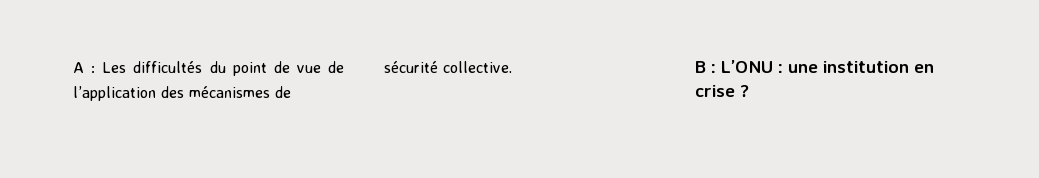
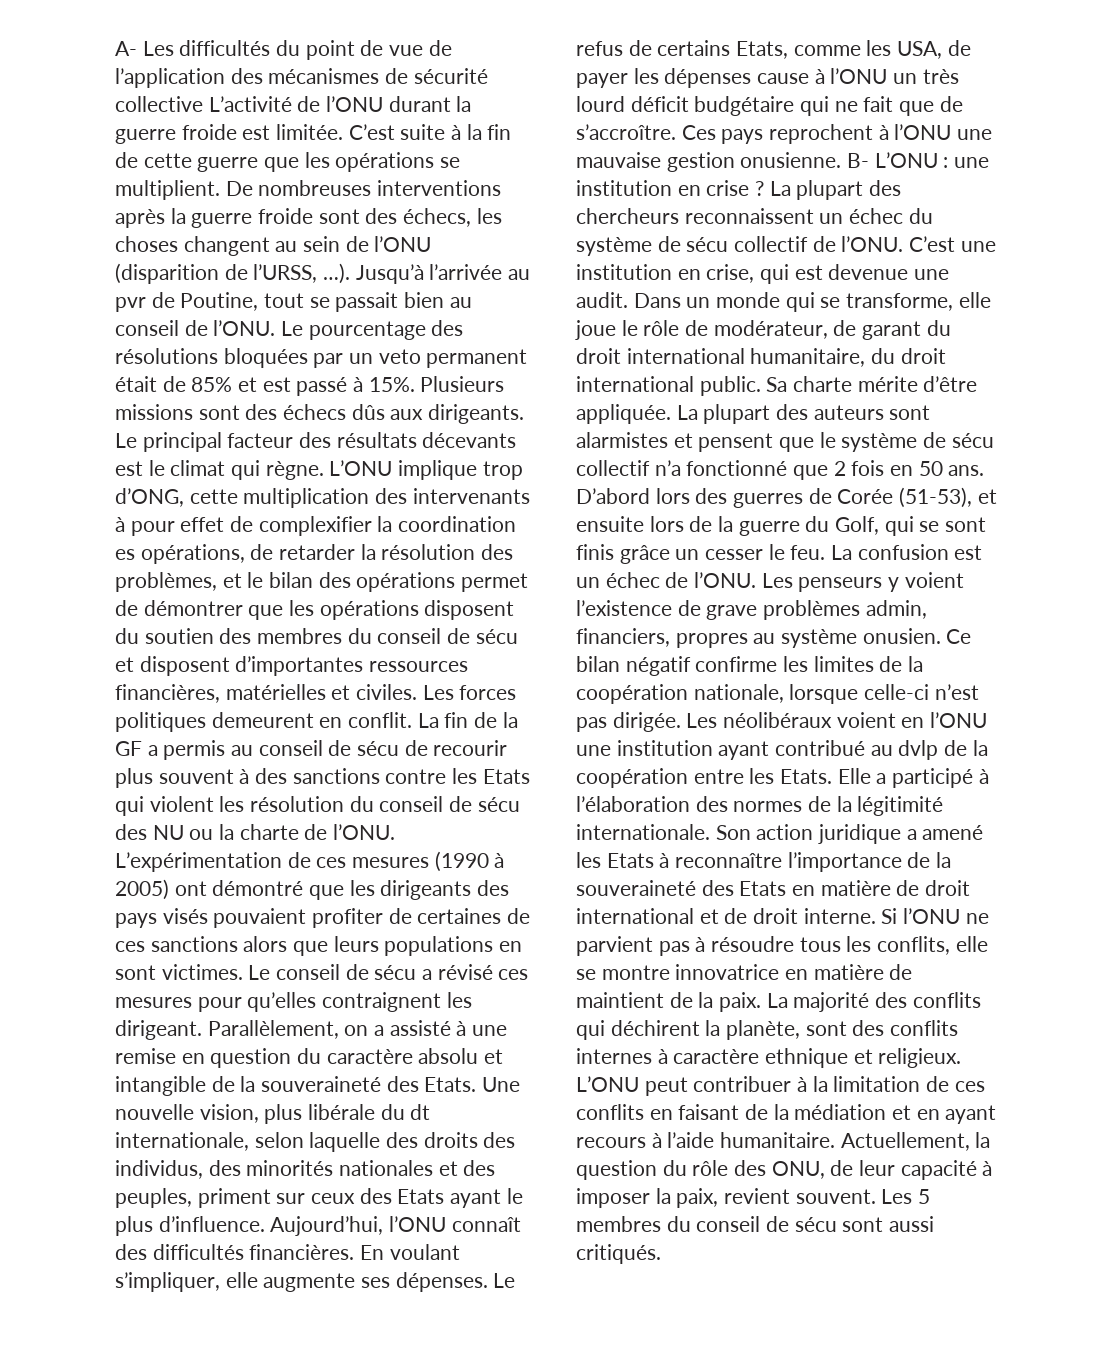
- A : Les difficultés du point de vue de l’application des mécanismes de sécurité collective.
- B : L’ONU : une institution en crise ?
+ A- Les difficultés du point de vue de l’application des mécanismes de sécurité collective L’activité de l’ONU durant la guerre froide est limitée. C’est suite à la fin de cette guerre que les opérations se multiplient. De nombreuses interventions après la guerre froide sont des échecs, les choses changent au sein de l’ONU (disparition de l’URSS, …). Jusqu’à l’arrivée au pvr de Poutine, tout se passait bien au conseil de l’ONU. Le pourcentage des résolutions bloquées par un veto permanent était de 85% et est passé à 15%. Plusieurs missions sont des échecs dûs aux dirigeants. Le principal facteur des résultats décevants est le climat qui règne. L’ONU implique trop d’ONG, cette multiplication des intervenants à pour effet de complexifier la coordination es opérations, de retarder la résolution des problèmes, et le bilan des opérations permet de démontrer que les opérations disposent du soutien des membres du conseil de sécu et disposent d’importantes ressources financières, matérielles et civiles. Les forces politiques demeurent en conflit. La fin de la GF a permis au conseil de sécu de recourir plus souvent à des sanctions contre les Etats qui violent les résolution du conseil de sécu des NU ou la charte de l’ONU. L’expérimentation de ces mesures (1990 à 2005) ont démontré que les dirigeants des pays visés pouvaient profiter de certaines de ces sanctions alors que leurs populations en sont victimes. Le conseil de sécu a révisé ces mesures pour qu’elles contraignent les dirigeant. Parallèlement, on a assisté à une remise en question du caractère absolu et intangible de la souveraineté des Etats. Une nouvelle vision, plus libérale du dt internationale, selon laquelle des droits des individus, des minorités nationales et des peuples, priment sur ceux des Etats ayant le plus d’influence. Aujourd’hui, l’ONU connaît des difficultés financières. En voulant s’impliquer, elle augmente ses dépenses. Le refus de certains Etats, comme les USA, de payer les dépenses cause à l’ONU un très lourd déficit budgétaire qui ne fait que de s’accroître. Ces pays reprochent à l’ONU une mauvaise gestion onusienne. B- L’ONU : une institution en crise ?
+ La plupart des chercheurs reconnaissent un échec du système de sécu collectif de l’ONU. C’est une institution en crise, qui est devenue une audit. Dans un monde qui se transforme, elle joue le rôle de modérateur, de garant du droit international humanitaire, du droit international public. Sa charte mérite d’être appliquée. La plupart des auteurs sont alarmistes et pensent que le système de sécu collectif n’a fonctionné que 2 fois en 50 ans. D’abord lors des guerres de Corée (51-53), et ensuite lors de la guerre du Golf, qui se sont finis grâce un cesser le feu. La confusion est un échec de l’ONU. Les penseurs y voient l’existence de grave problèmes admin, financiers, propres au système onusien. Ce bilan négatif confirme les limites de la coopération nationale, lorsque celle-ci n’est pas dirigée. Les néolibéraux voient en l’ONU une institution ayant contribué au dvlp de la coopération entre les Etats. Elle a participé à l’élaboration des normes de la légitimité internationale. Son action juridique a amené les Etats à reconnaître l’importance de la souveraineté des Etats en matière de droit international et de droit interne. Si l’ONU ne parvient pas à résoudre tous les conflits, elle se montre innovatrice en matière de maintient de la paix. La majorité des conflits qui déchirent la planète, sont des conflits internes à caractère ethnique et religieux. L’ONU peut contribuer à la limitation de ces conflits en faisant de la médiation et en ayant recours à l’aide humanitaire. Actuellement, la question du rôle des ONU, de leur capacité à imposer la paix, revient souvent. Les 5 membres du conseil de sécu sont aussi critiqués.

